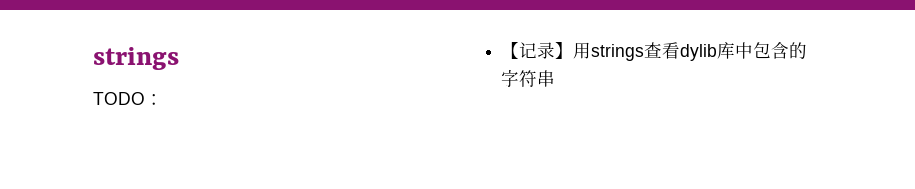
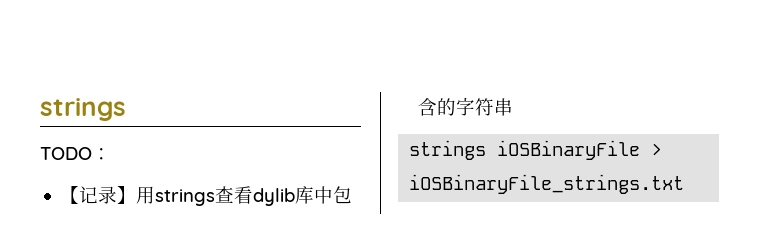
+ strings iOSBinaryFile > iOSBinaryFile_strings.txt

